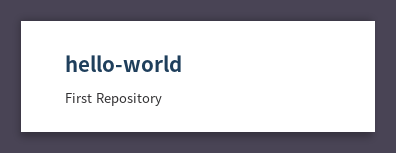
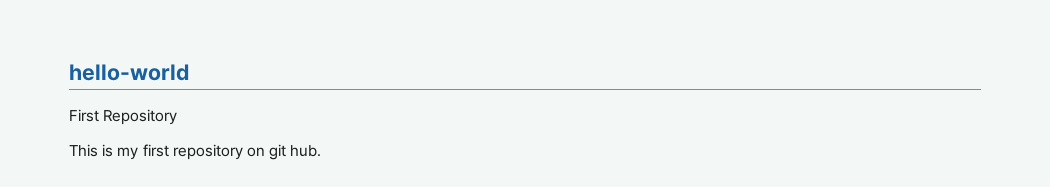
+ This is my first repository on git hub.

